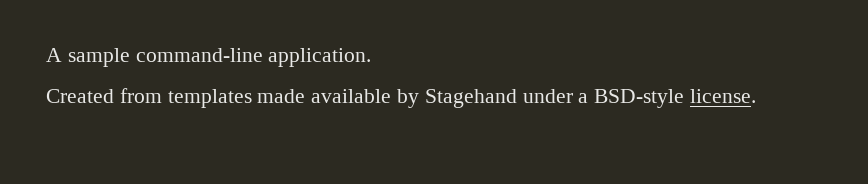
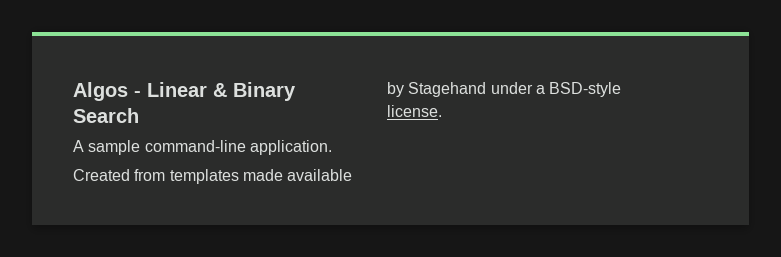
+ Algos - Linear & Binary Search

